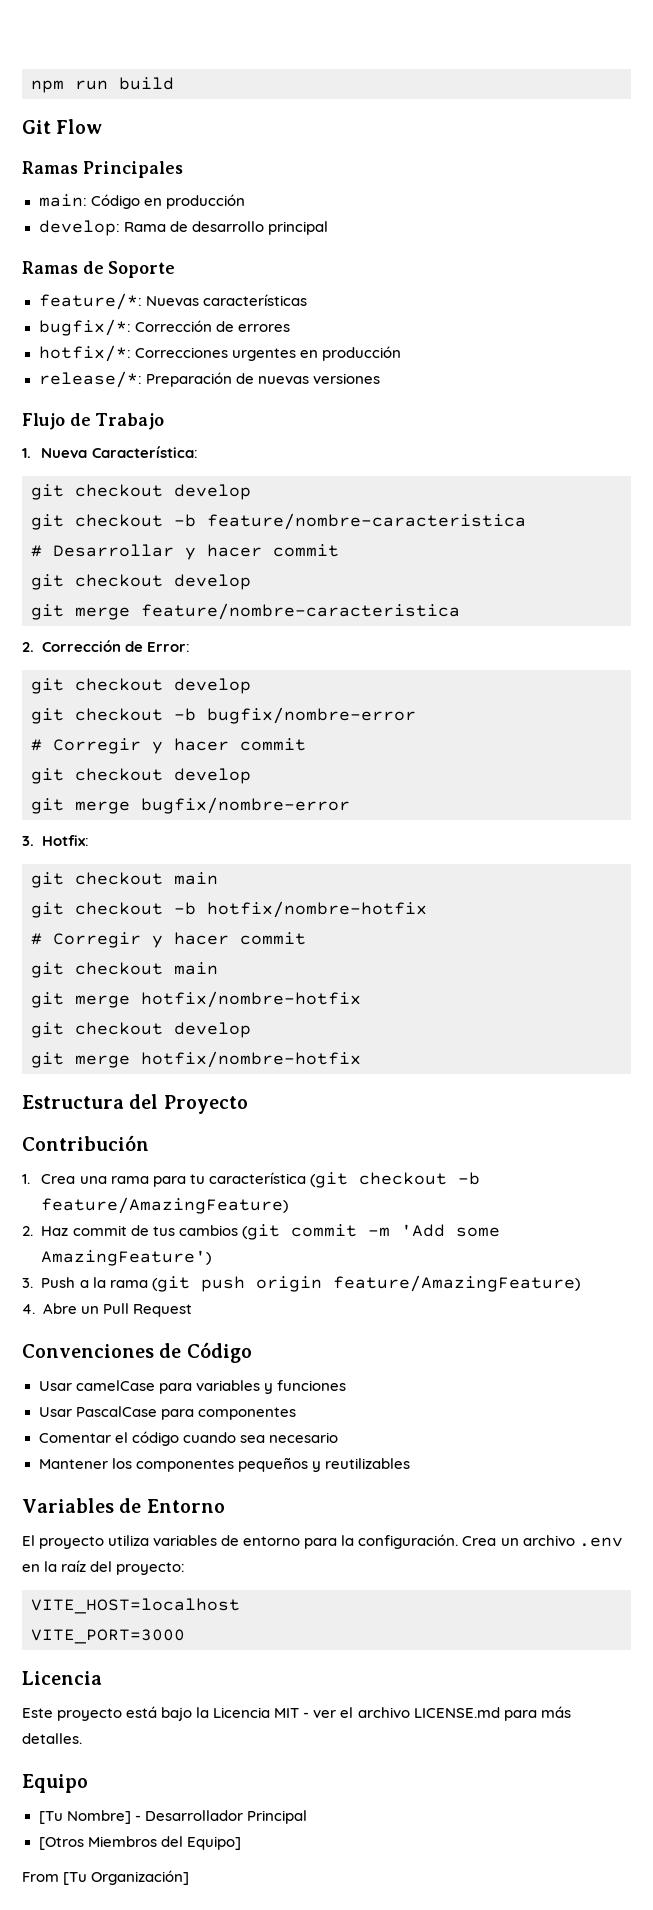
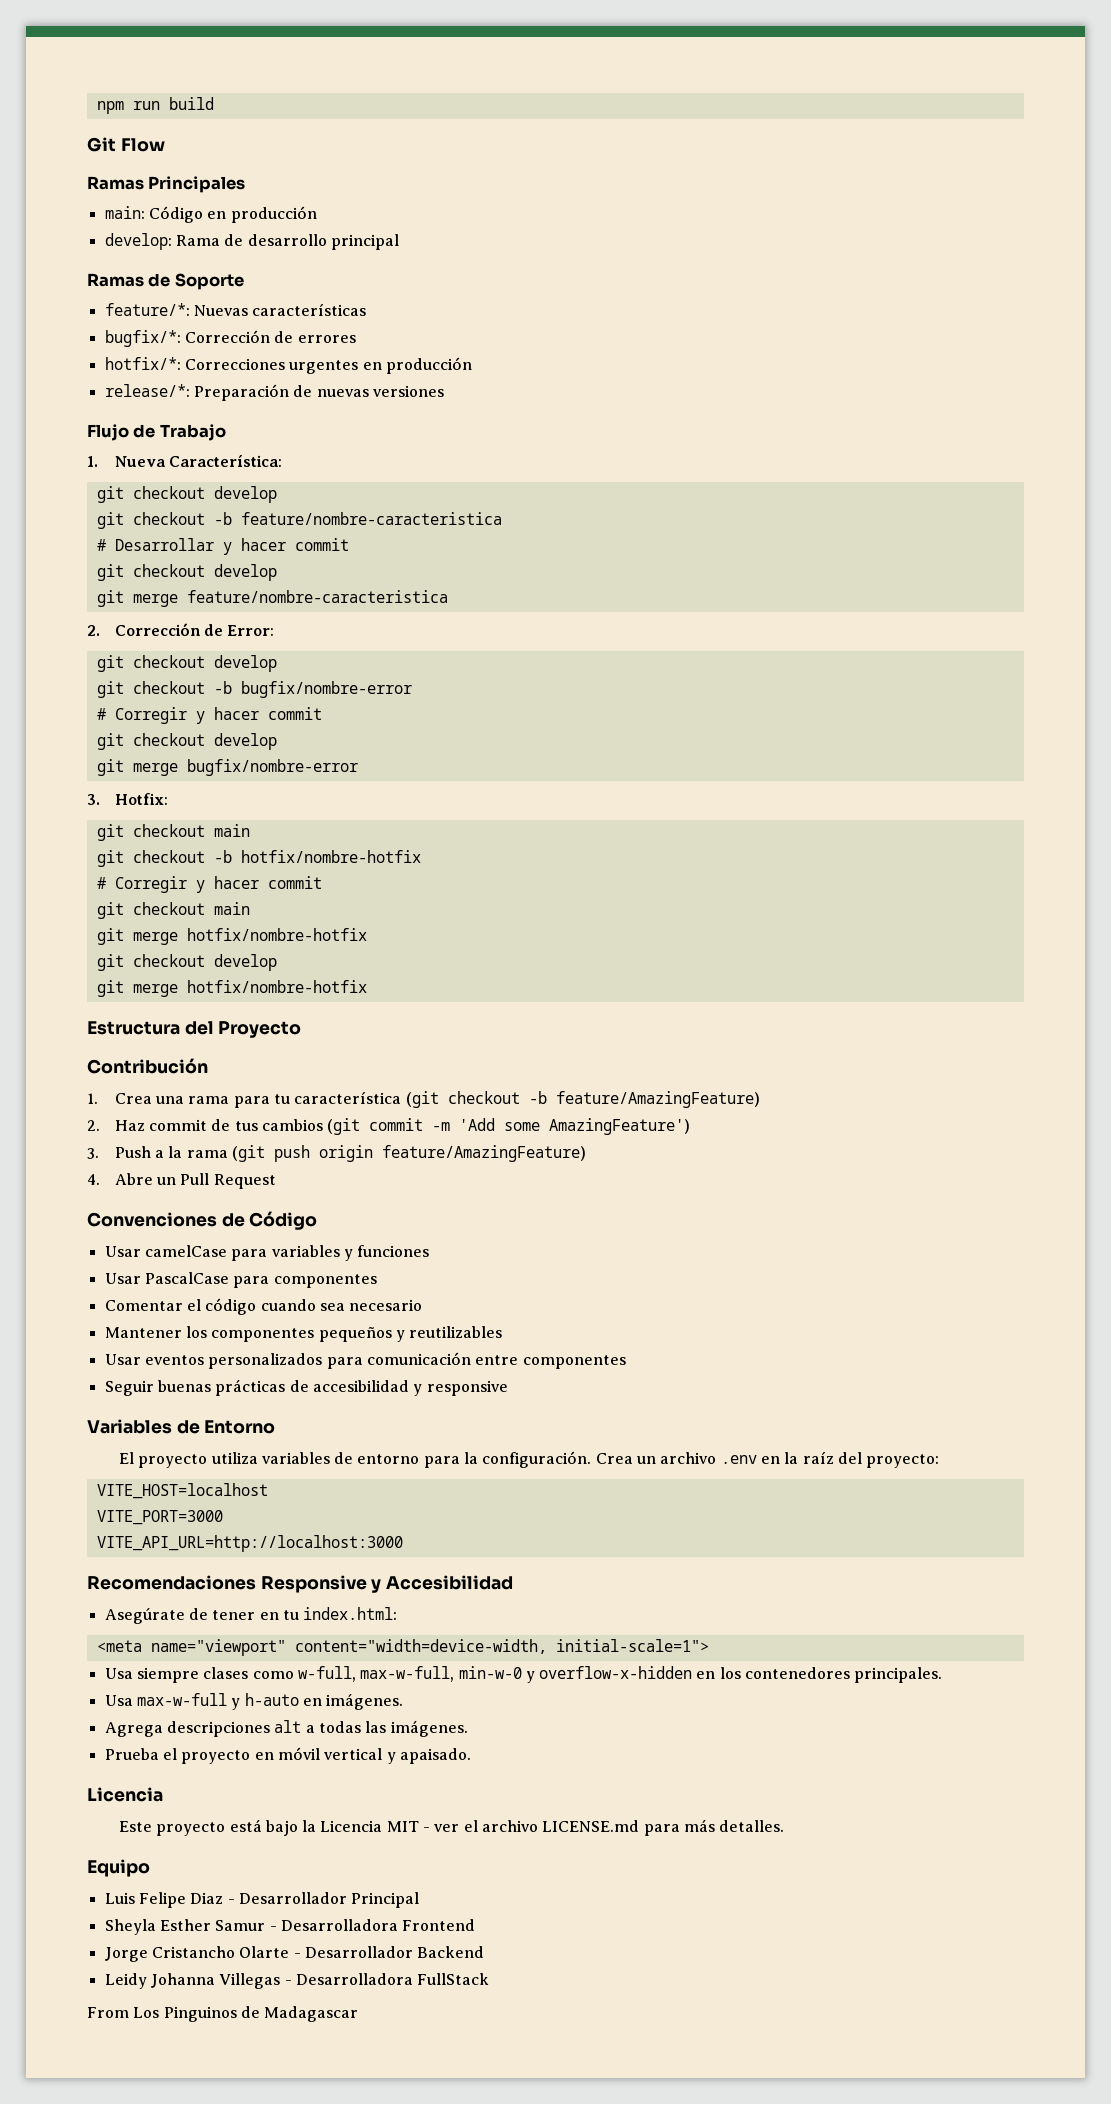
+ Usar eventos personalizados para comunicación entre componentes
+ Seguir buenas prácticas de accesibilidad y responsive
+ VITE_API_URL=http://localhost:3000
+ Recomendaciones Responsive y Accesibilidad
+ Asegúrate de tener en tu index.html:
+ <meta name="viewport" content="width=device-width, initial-scale=1">
+ Usa siempre clases como w-full, max-w-full, min-w-0 y overflow-x-hidden en los contenedores principales.
+ Usa max-w-full y h-auto en imágenes.
+ Agrega descripciones alt a todas las imágenes.
+ Prueba el proyecto en móvil vertical y apaisado.
- [Tu Nombre] - Desarrollador Principal
+ Luis Felipe Diaz - Desarrollador Principal
- [Otros Miembros del Equipo]
- From [Tu Organización]
+ Sheyla Esther Samur - Desarrolladora Frontend
+ Jorge Cristancho Olarte - Desarrollador Backend
+ Leidy Johanna Villegas - Desarrolladora FullStack
+ From Los Pinguinos de Madagascar

